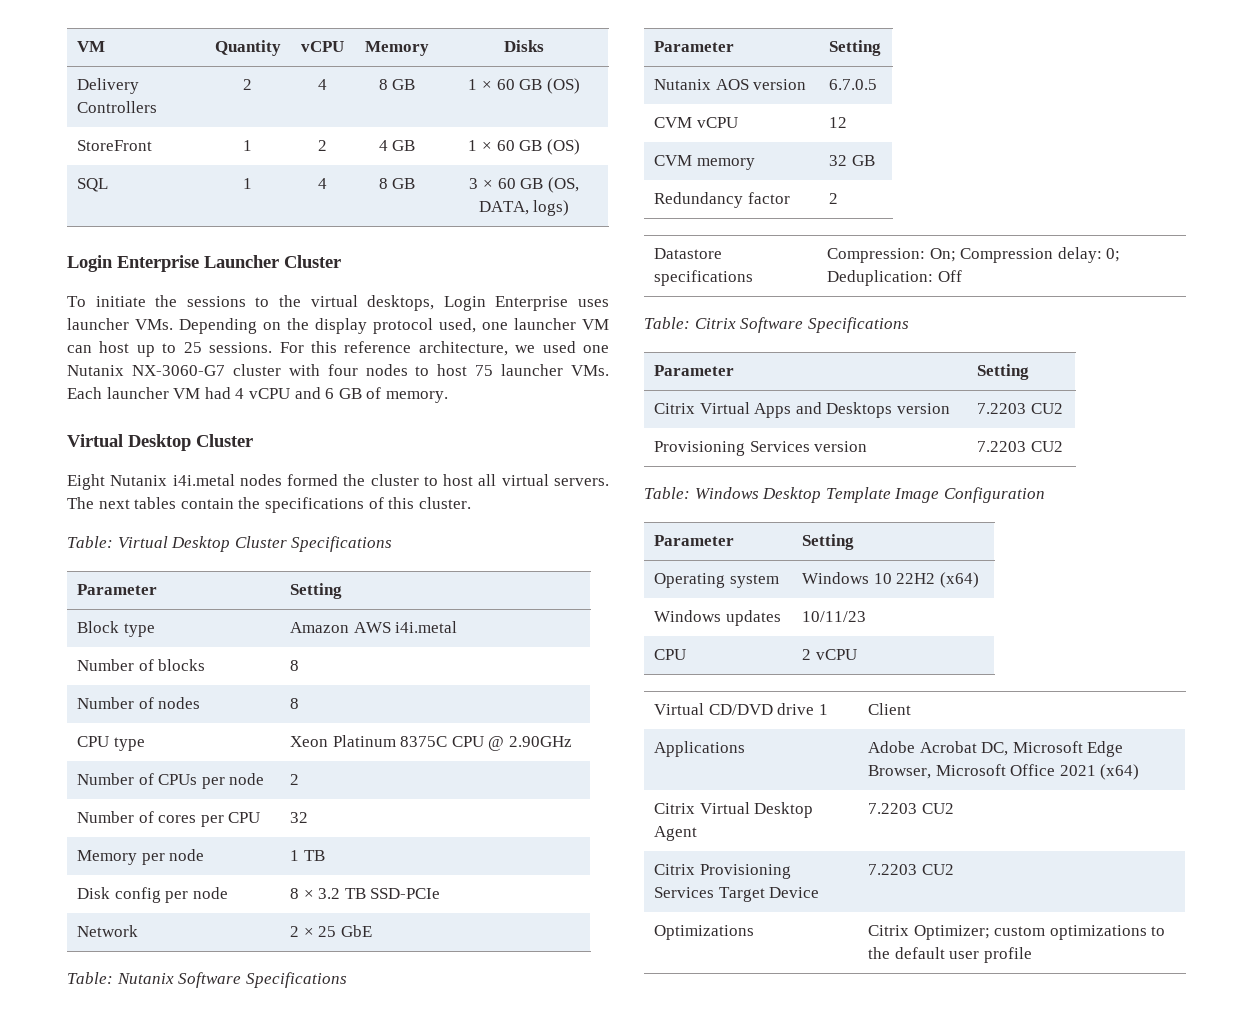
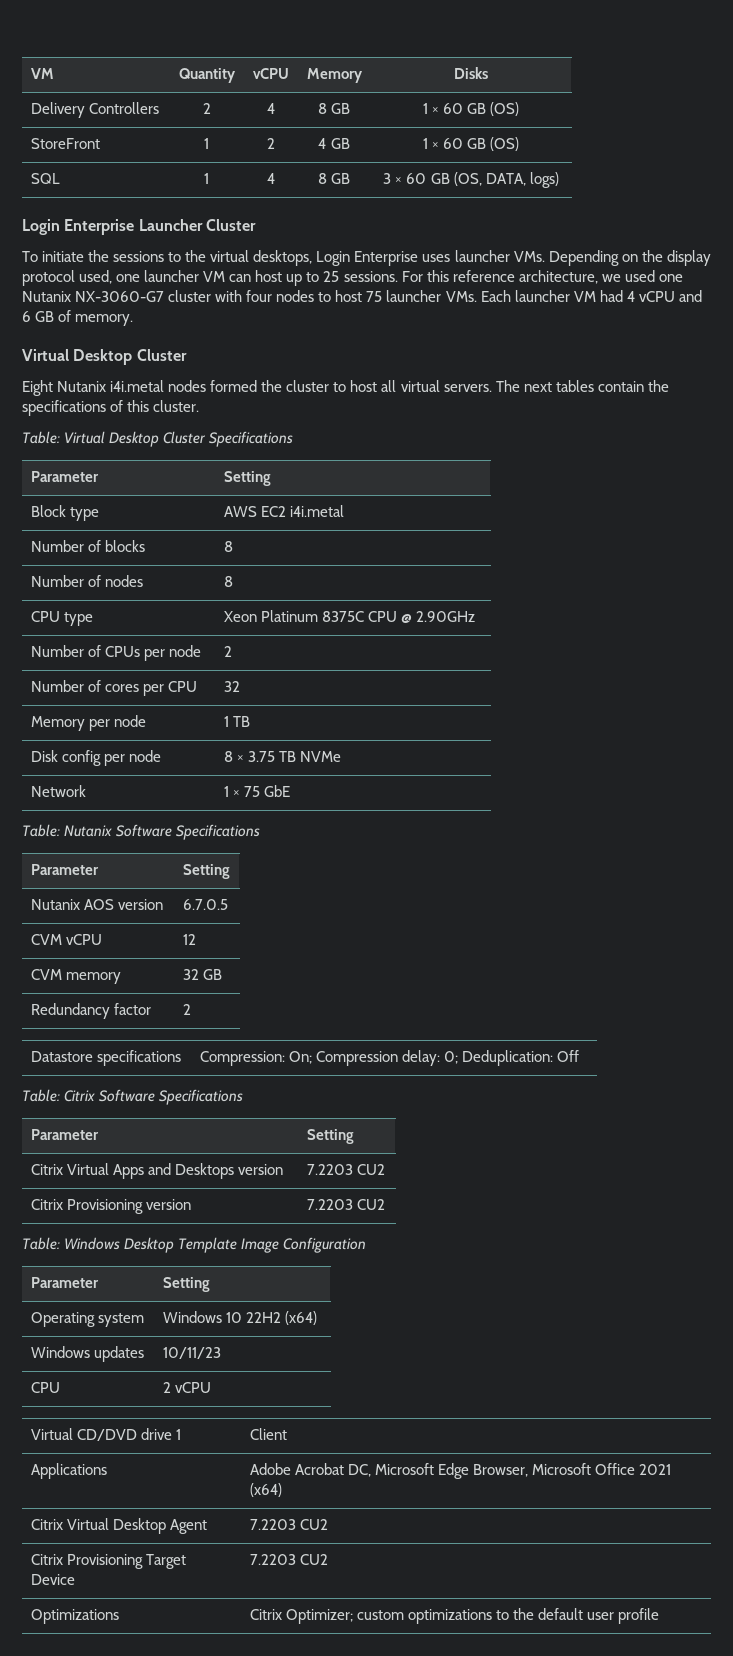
- Block type | Amazon AWS i4i.metal
+ Block type | AWS EC2 i4i.metal
- Disk config per node | 8 × 3.2 TB SSD-PCIe
- Network | 2 × 25 GbE
+ Disk config per node | 8 × 3.75 TB NVMe
+ Network | 1 × 75 GbE
- Provisioning Services version | 7.2203 CU2
+ Citrix Provisioning version | 7.2203 CU2
- Citrix Provisioning Services Target Device | 7.2203 CU2
+ Citrix Provisioning Target Device | 7.2203 CU2

